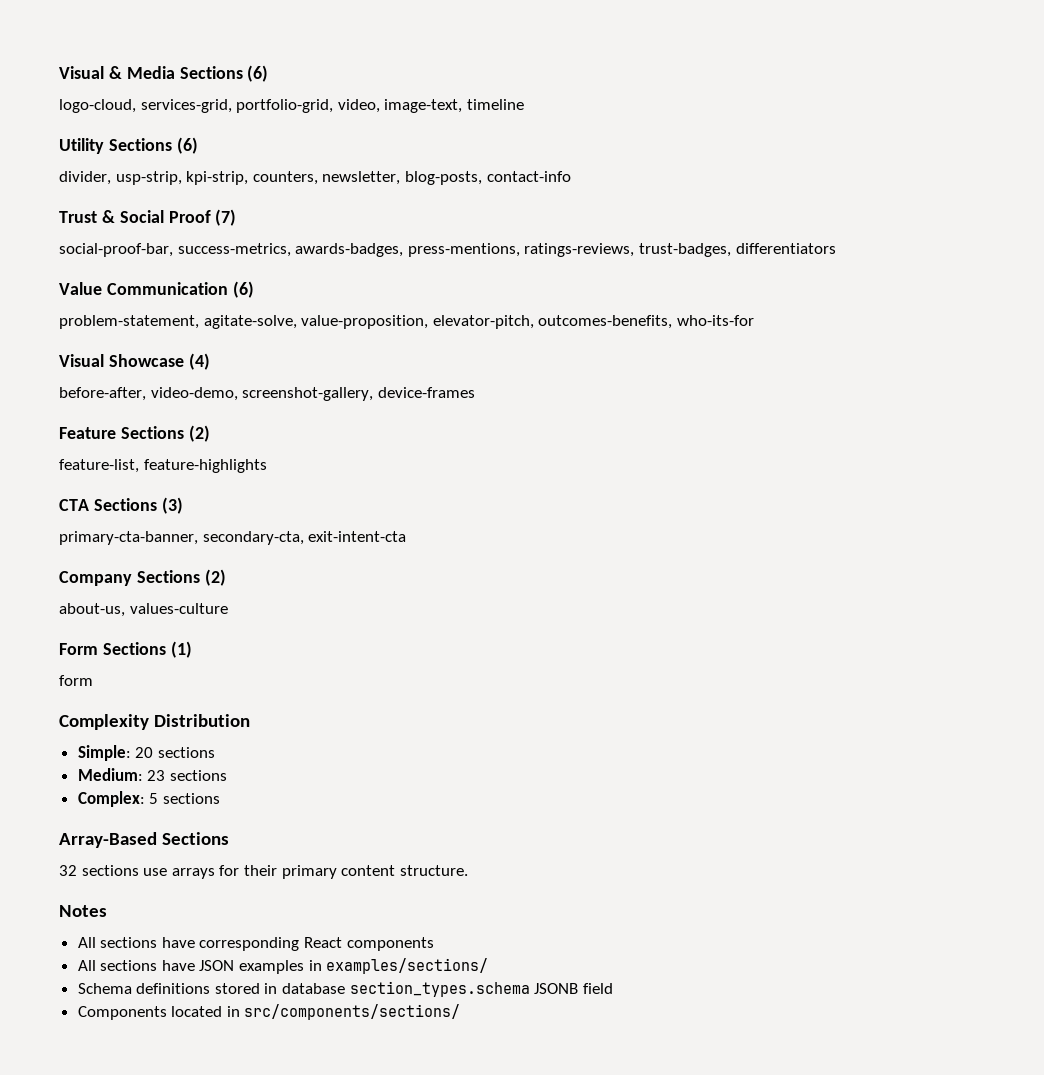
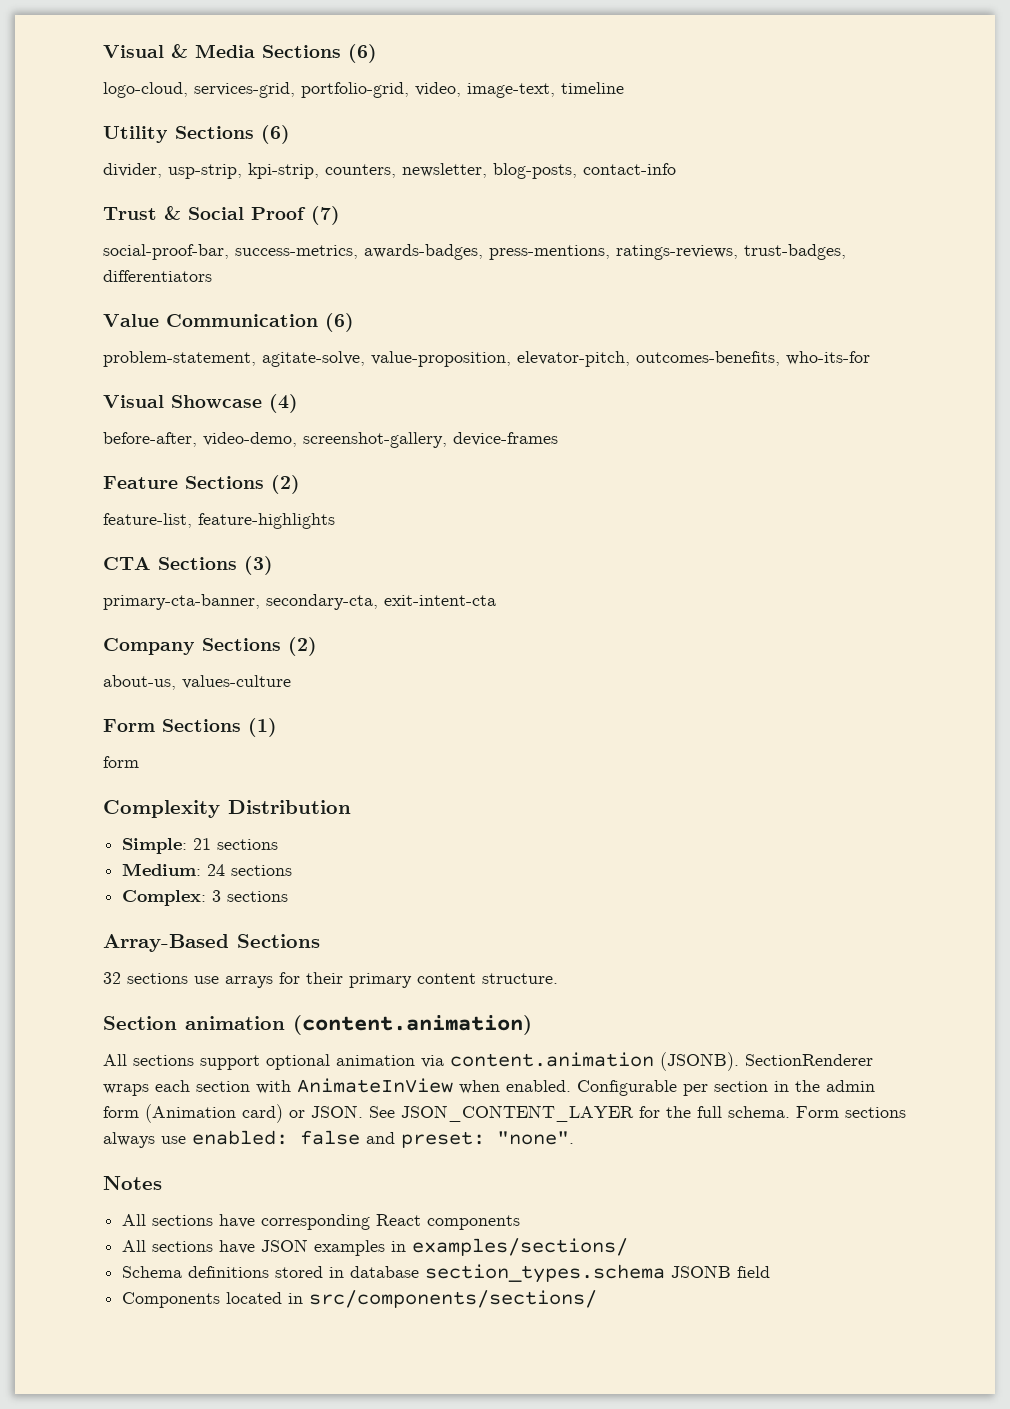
- Simple: 20 sections
+ Simple: 21 sections
- Medium: 23 sections
+ Medium: 24 sections
- Complex: 5 sections
+ Complex: 3 sections
+ Section animation (content.animation)
+ All sections support optional animation via content.animation (JSONB). SectionRenderer wraps each section with AnimateInView when enabled. Configurable per section in the admin form (Animation card) or JSON. See JSON_CONTENT_LAYER for the full schema. Form sections always use enabled: false and preset: "none".

